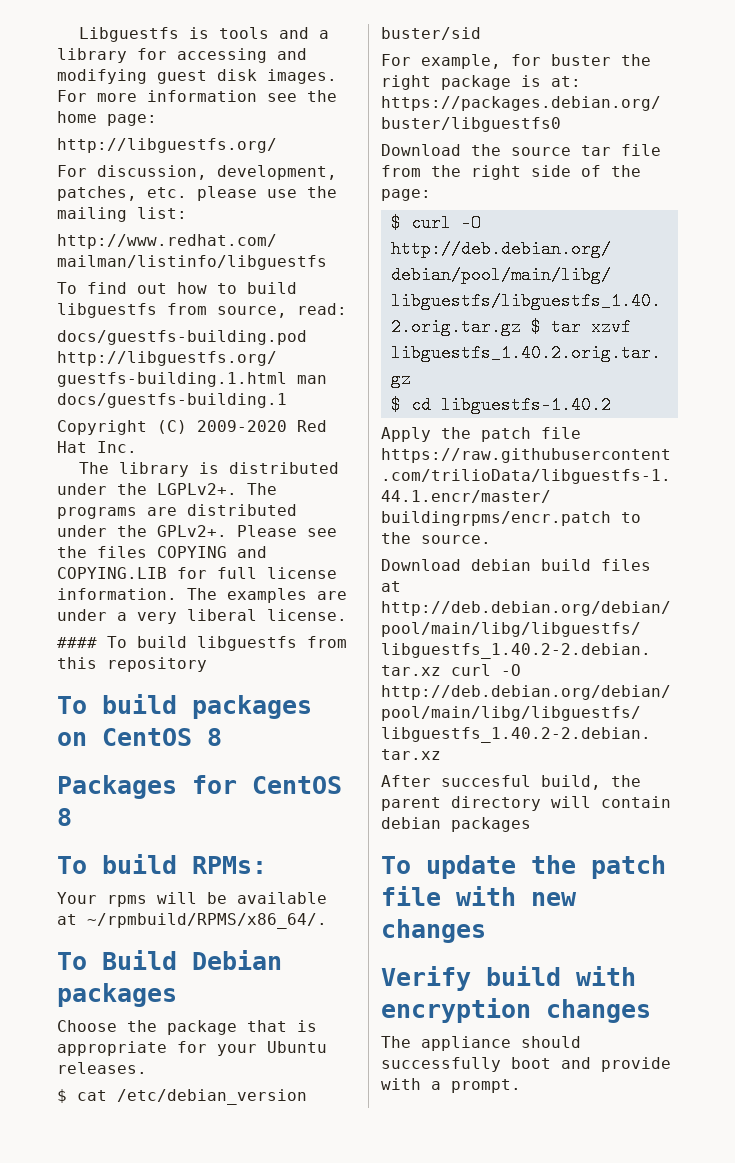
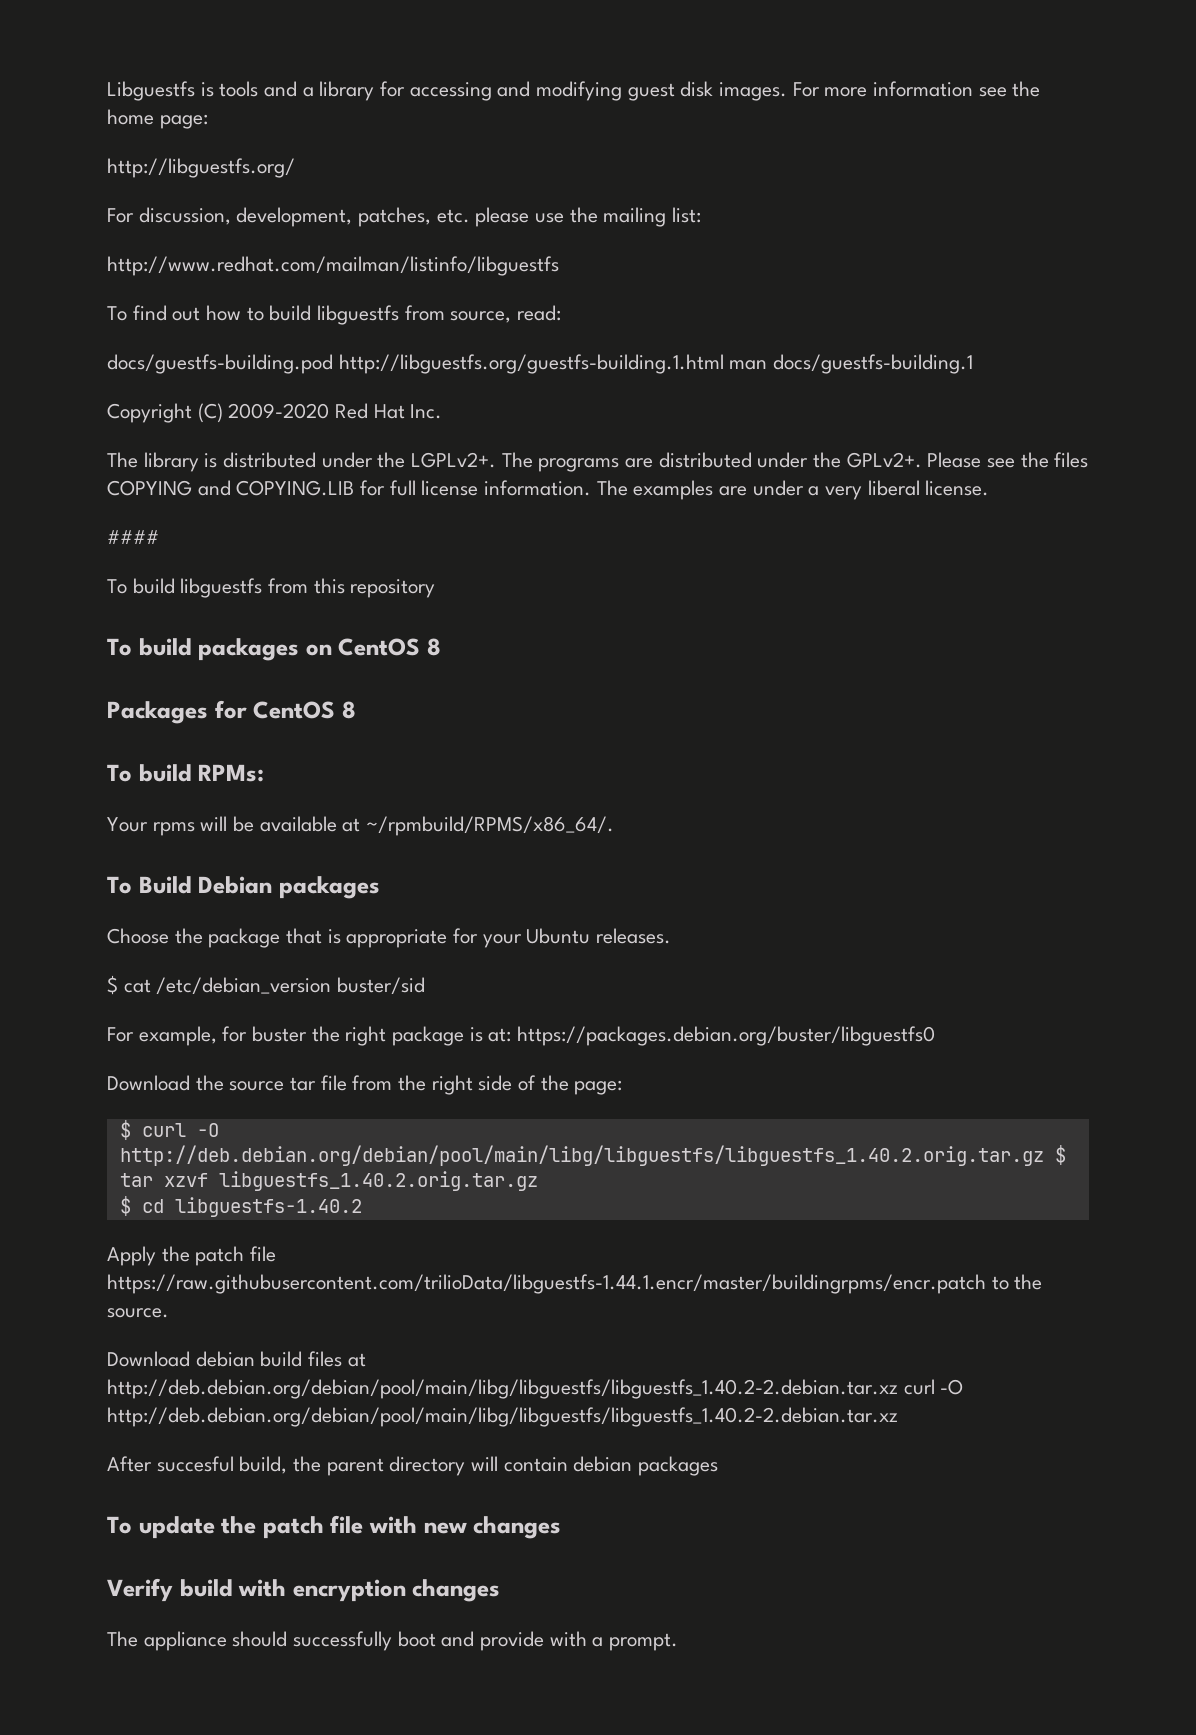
- #### To build libguestfs from this repository
+ ####
+ To build libguestfs from this repository

